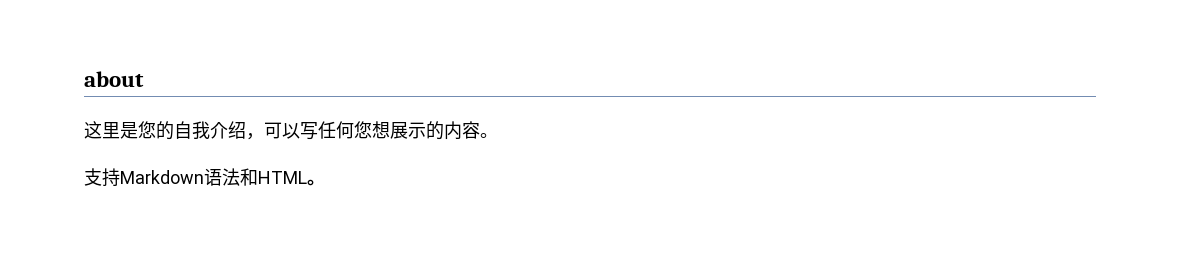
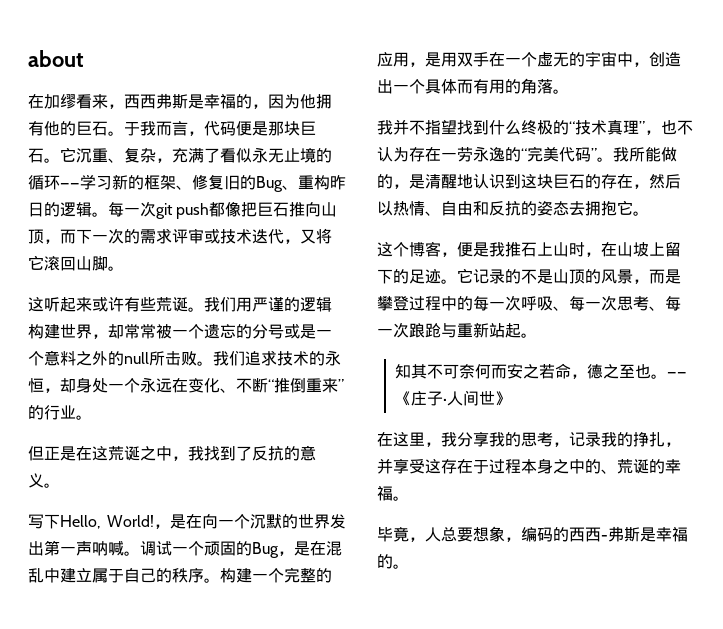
- 这里是您的自我介绍，可以写任何您想展示的内容。
- 支持Markdown语法和HTML。
+ 在加缪看来，西西弗斯是幸福的，因为他拥有他的巨石。于我而言，代码便是那块巨石。它沉重、复杂，充满了看似永无止境的循环——学习新的框架、修复旧的Bug、重构昨日的逻辑。每一次git push都像把巨石推向山顶，而下一次的需求评审或技术迭代，又将它滚回山脚。
+ 这听起来或许有些荒诞。我们用严谨的逻辑构建世界，却常常被一个遗忘的分号或是一个意料之外的null所击败。我们追求技术的永恒，却身处一个永远在变化、不断“推倒重来”的行业。
+ 但正是在这荒诞之中，我找到了反抗的意义。
+ 写下Hello, World!，是在向一个沉默的世界发出第一声呐喊。调试一个顽固的Bug，是在混乱中建立属于自己的秩序。构建一个完整的应用，是用双手在一个虚无的宇宙中，创造出一个具体而有用的角落。
+ 我并不指望找到什么终极的“技术真理”，也不认为存在一劳永逸的“完美代码”。我所能做的，是清醒地认识到这块巨石的存在，然后以热情、自由和反抗的姿态去拥抱它。
+ 这个博客，便是我推石上山时，在山坡上留下的足迹。它记录的不是山顶的风景，而是攀登过程中的每一次呼吸、每一次思考、每一次踉跄与重新站起。
+ 知其不可奈何而安之若命，德之至也。——《庄子·人间世》
+ 在这里，我分享我的思考，记录我的挣扎，并享受这存在于过程本身之中的、荒诞的幸福。
+ 毕竟，人总要想象，编码的西西-弗斯是幸福的。

